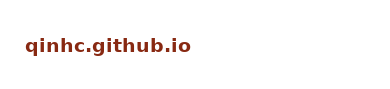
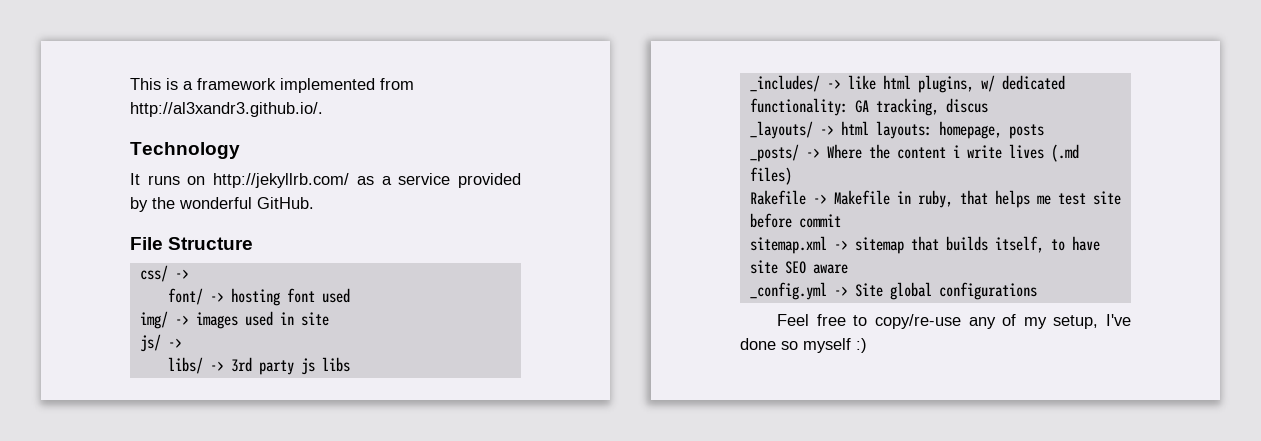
- qinhc.github.io
+ This is a framework implemented from http://al3xandr3.github.io/.
+ Technology
+ It runs on http://jekyllrb.com/ as a service provided by the wonderful GitHub.
+ File Structure
+ css/ ->
+ font/ -> hosting font used
+ img/ -> images used in site
+ js/ ->
+ libs/ -> 3rd party js libs
+ _includes/ -> like html plugins, w/ dedicated functionality: GA tracking, discus
+ _layouts/ -> html layouts: homepage, posts
+ _posts/ -> Where the content i write lives (.md files)
+ Rakefile -> Makefile in ruby, that helps me test site before commit
+ sitemap.xml -> sitemap that builds itself, to have site SEO aware
+ _config.yml -> Site global configurations
+ Feel free to copy/re-use any of my setup, I've done so myself :)

